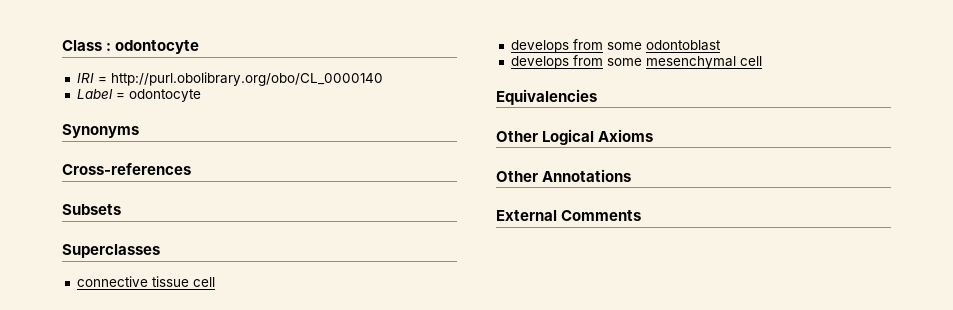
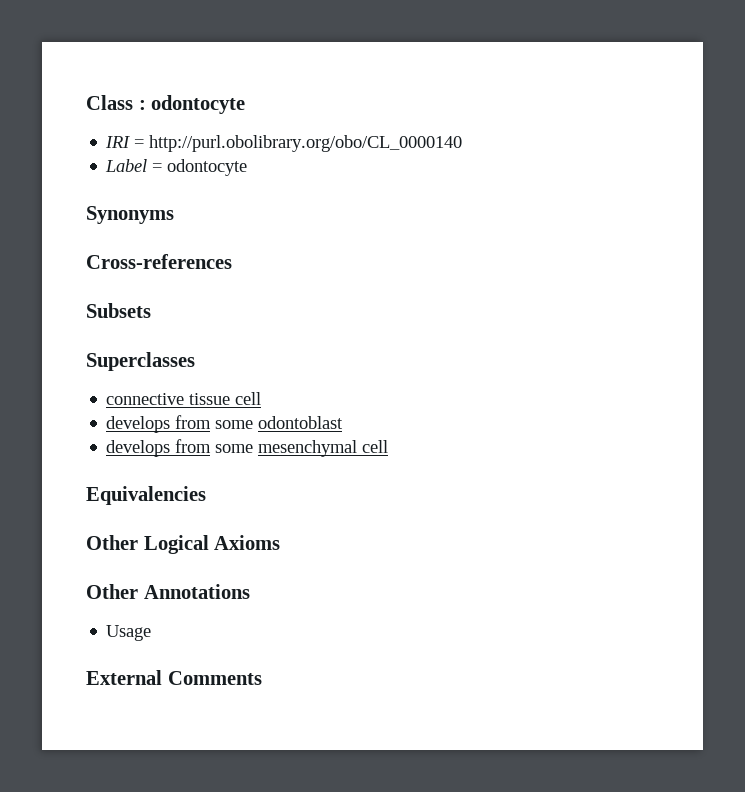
+ Usage

